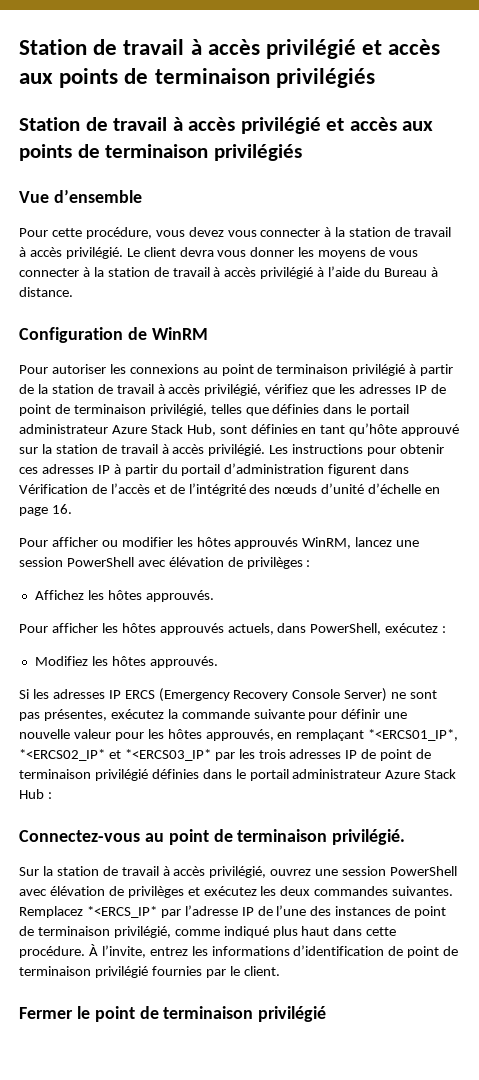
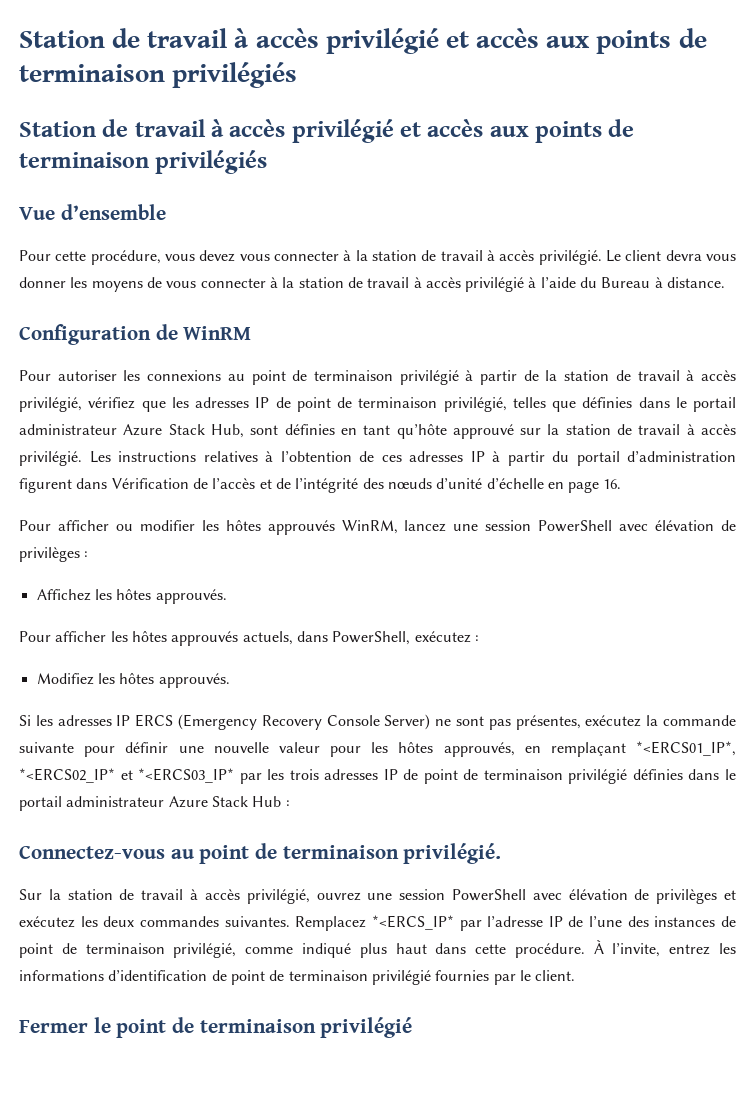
- Les instructions pour obtenir ces adresses IP à partir du portail d’administration figurent dans Vérification de l’accès et de l’intégrité des nœuds d’unité d’échelle en page 16.
+ Les instructions relatives à l’obtention de ces adresses IP à partir du portail d’administration figurent dans Vérification de l’accès et de l’intégrité des nœuds d’unité d’échelle en page 16.

